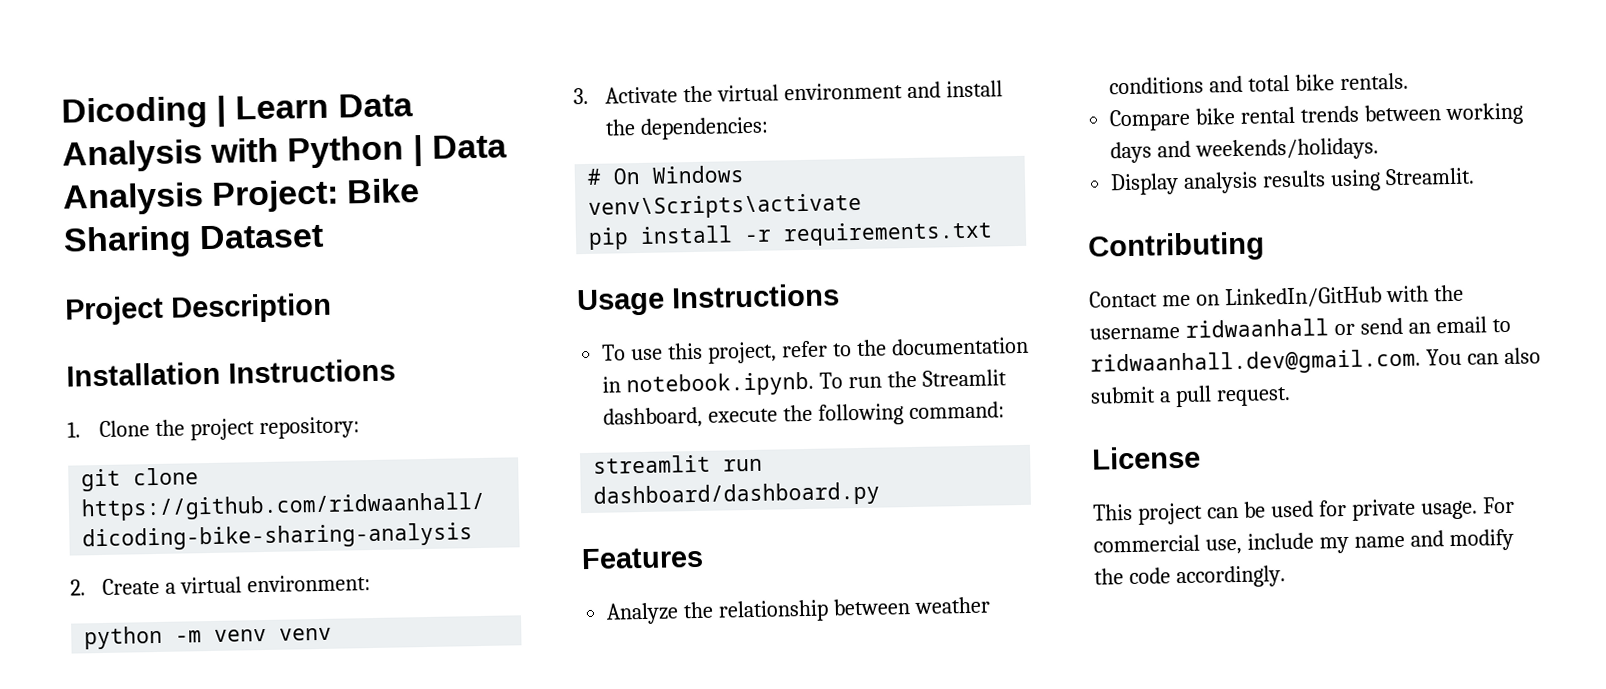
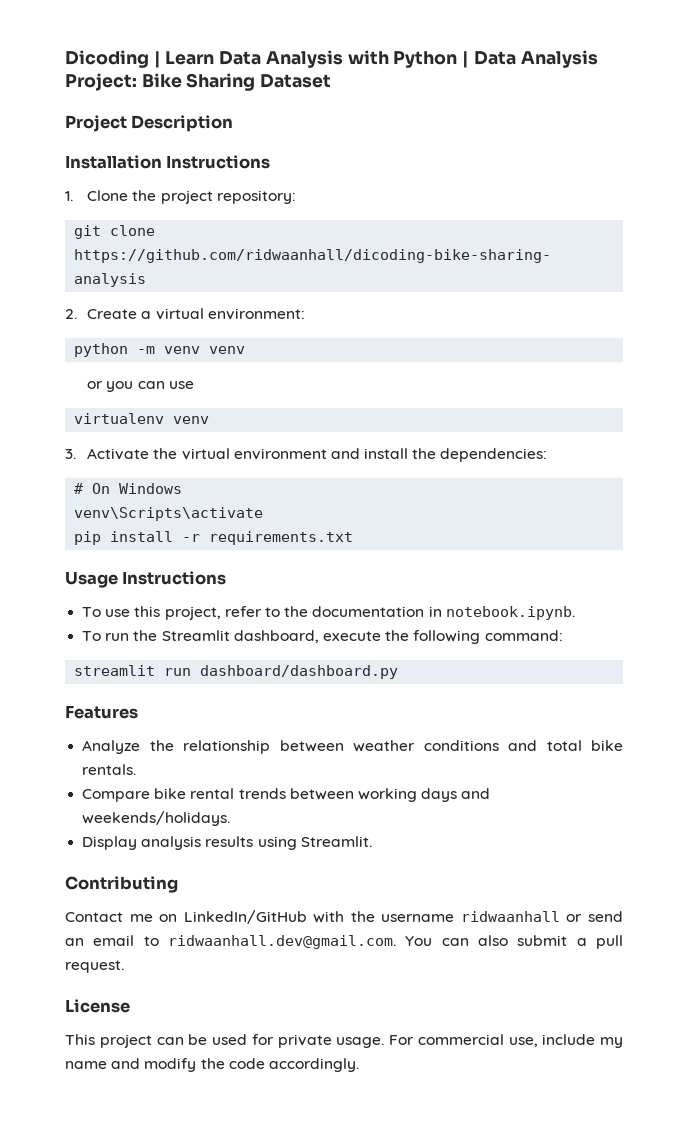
+ or you can use
+ virtualenv venv
- To use this project, refer to the documentation in notebook.ipynb. To run the Streamlit dashboard, execute the following command:
+ To use this project, refer to the documentation in notebook.ipynb.
+ To run the Streamlit dashboard, execute the following command:

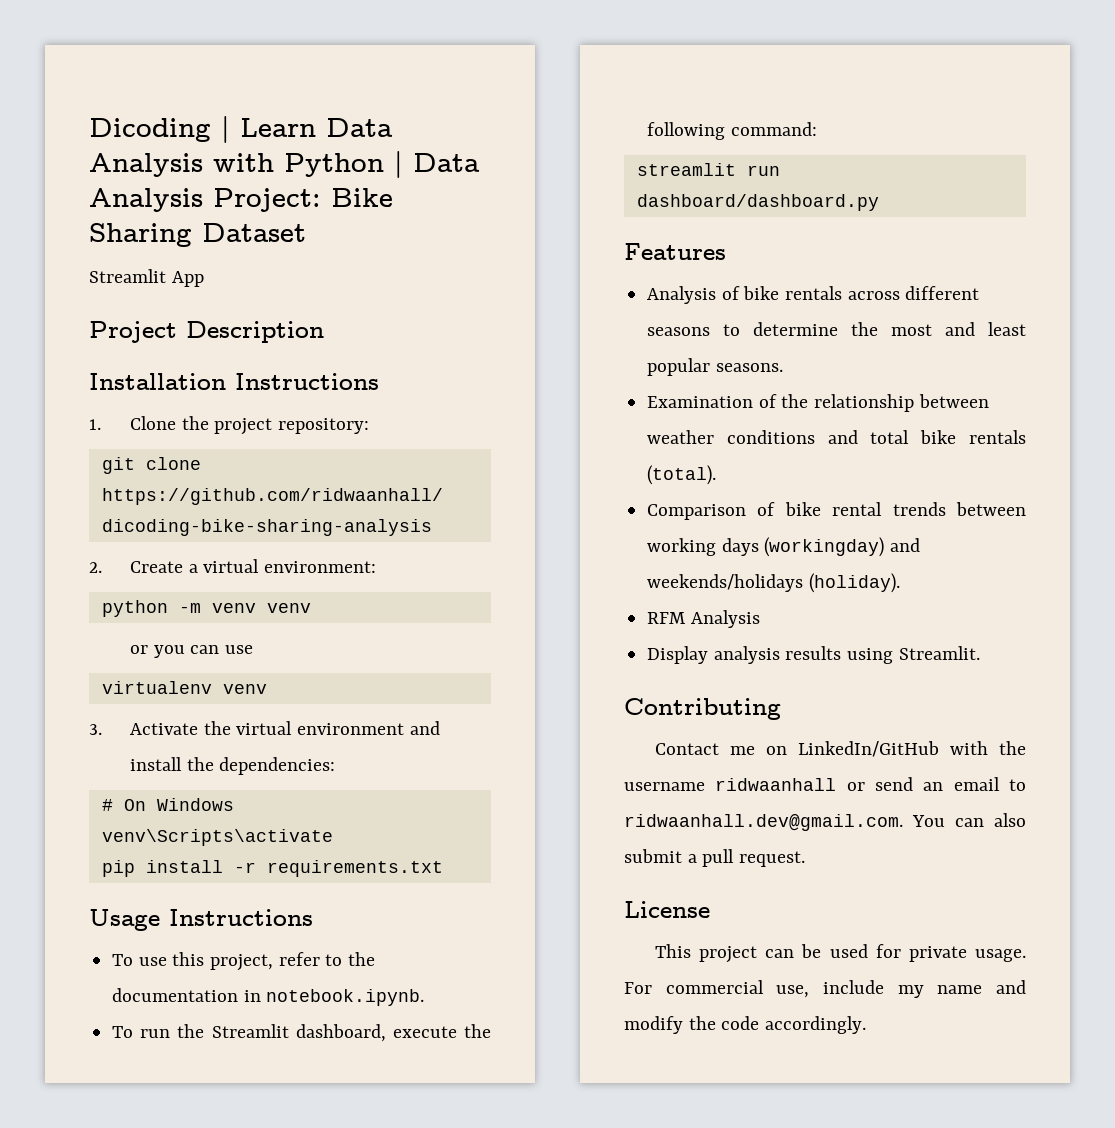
+ Streamlit App
- Analyze the relationship between weather conditions and total bike rentals.
- Compare bike rental trends between working days and weekends/holidays.
+ Analysis of bike rentals across different seasons to determine the most and least popular seasons.
+ Examination of the relationship between weather conditions and total bike rentals (total).
+ Comparison of bike rental trends between working days (workingday) and weekends/holidays (holiday).
+ RFM Analysis

